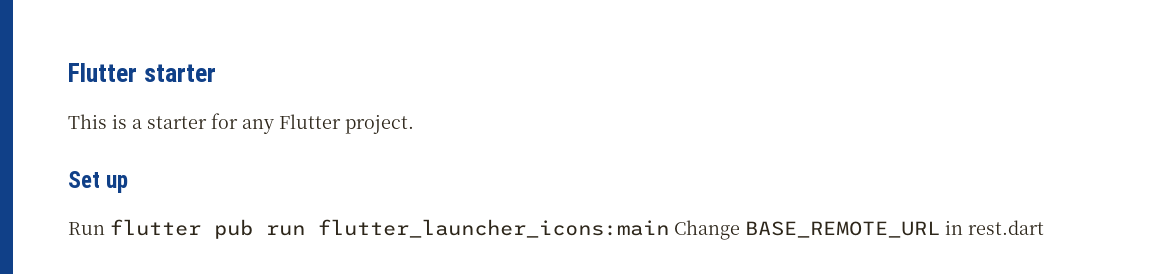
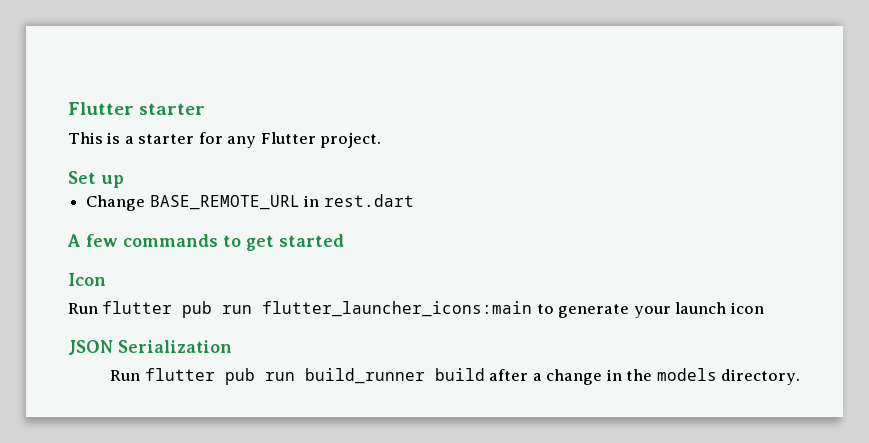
+ Change BASE_REMOTE_URL in rest.dart
+ A few commands to get started
+ Icon
- Run flutter pub run flutter_launcher_icons:main Change BASE_REMOTE_URL in rest.dart
+ Run flutter pub run flutter_launcher_icons:main to generate your launch icon
+ JSON Serialization
+ Run flutter pub run build_runner build after a change in the models directory.

